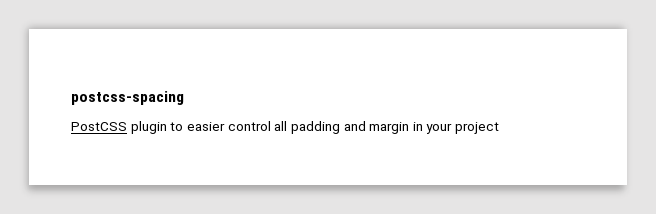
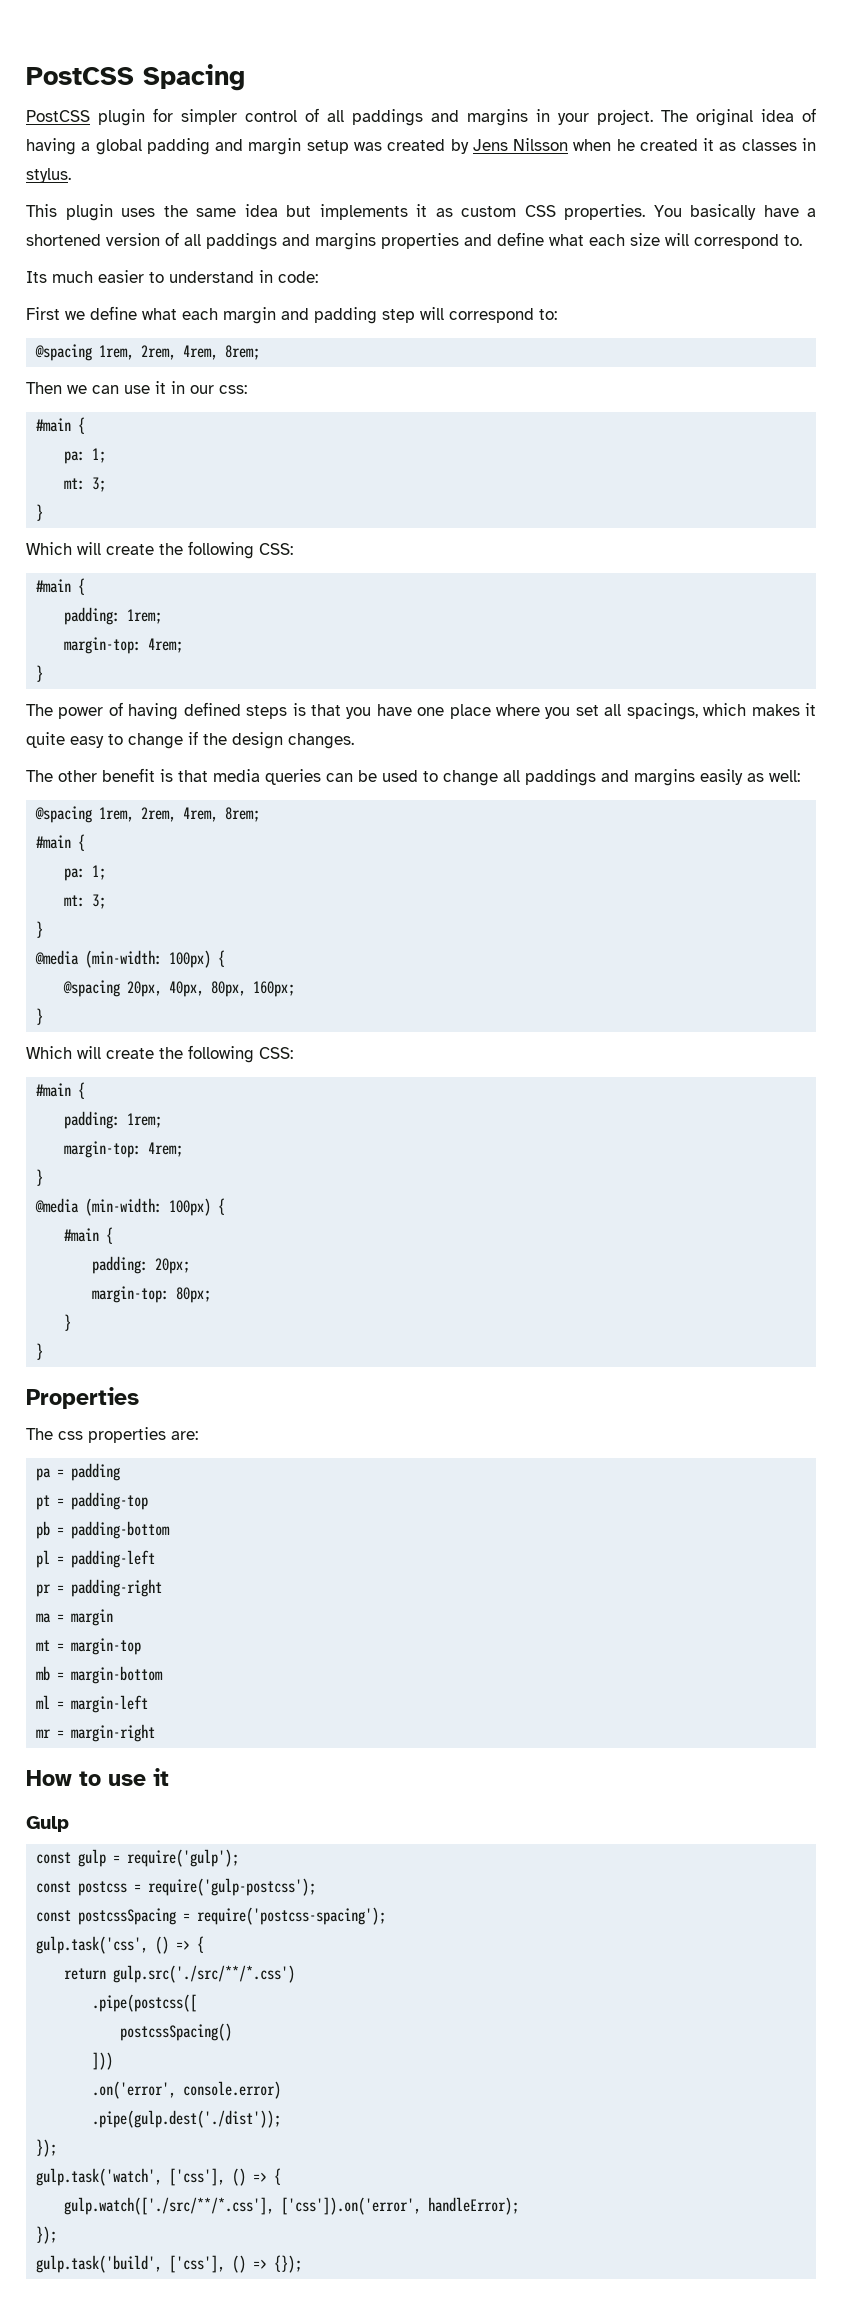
- postcss-spacing
+ PostCSS Spacing
- PostCSS plugin to easier control all padding and margin in your project
+ PostCSS plugin for simpler control of all paddings and margins in your project. The original idea of having a global padding and margin setup was created by Jens Nilsson when he created it as classes in stylus.
+ This plugin uses the same idea but implements it as custom CSS properties. You basically have a shortened version of all paddings and margins properties and define what each size will correspond to.
+ Its much easier to understand in code:
+ First we define what each margin and padding step will correspond to:
+ @spacing 1rem, 2rem, 4rem, 8rem;
+ Then we can use it in our css:
+ #main {
+ pa: 1;
+ mt: 3;
+ }
+ Which will create the following CSS:
+ #main {
+ padding: 1rem;
+ margin-top: 4rem;
+ }
+ The power of having defined steps is that you have one place where you set all spacings, which makes it quite easy to change if the design changes.
+ The other benefit is that media queries can be used to change all paddings and margins easily as well:
+ @spacing 1rem, 2rem, 4rem, 8rem;
+ #main {
+ pa: 1;
+ mt: 3;
+ }
+ @media (min-width: 100px) {
+ @spacing 20px, 40px, 80px, 160px;
+ }
+ Which will create the following CSS:
+ #main {
+ padding: 1rem;
+ margin-top: 4rem;
+ }
+ @media (min-width: 100px) {
+ #main {
+ padding: 20px;
+ margin-top: 80px;
+ }
+ }
+ Properties
+ The css properties are:
+ pa = padding
+ pt = padding-top
+ pb = padding-bottom
+ pl = padding-left
+ pr = padding-right
+ ma = margin
+ mt = margin-top
+ mb = margin-bottom
+ ml = margin-left
+ mr = margin-right
+ How to use it
+ Gulp
+ const gulp = require('gulp');
+ const postcss = require('gulp-postcss');
+ const postcssSpacing = require('postcss-spacing');
+ gulp.task('css', () => {
+ return gulp.src('./src/**/*.css')
+ .pipe(postcss([
+ postcssSpacing()
+ ]))
+ .on('error', console.error)
+ .pipe(gulp.dest('./dist'));
+ });
+ gulp.task('watch', ['css'], () => {
+ gulp.watch(['./src/**/*.css'], ['css']).on('error', handleError);
+ });
+ gulp.task('build', ['css'], () => {});

